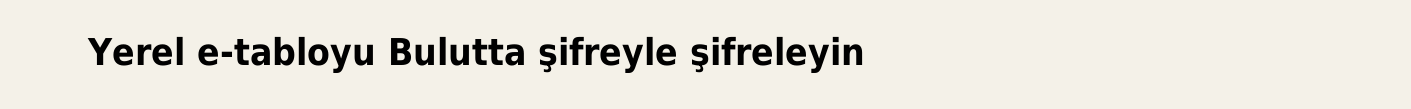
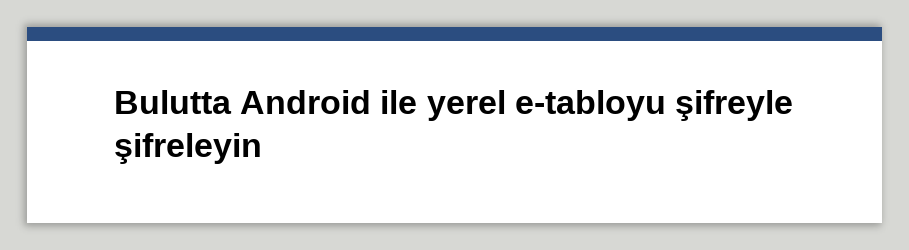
- Yerel e-tabloyu Bulutta şifreyle şifreleyin
+ Bulutta Android ile yerel e-tabloyu şifreyle şifreleyin

